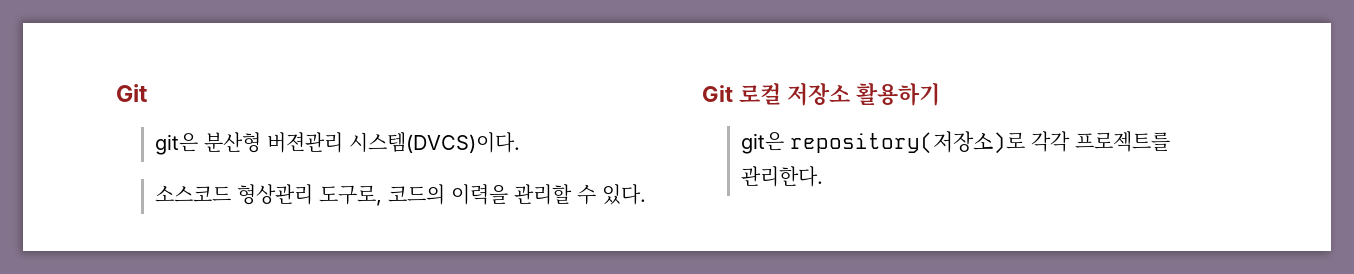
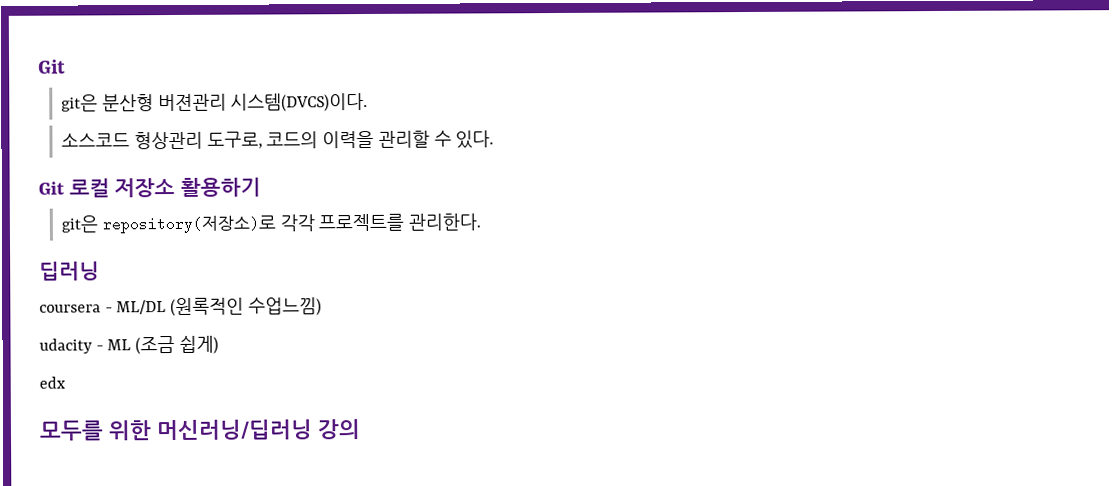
+ 딥러닝
+ coursera - ML/DL (원록적인 수업느낌)
+ udacity - ML (조금 쉽게)
+ edx
+ 모두를 위한 머신러닝/딥러닝 강의

